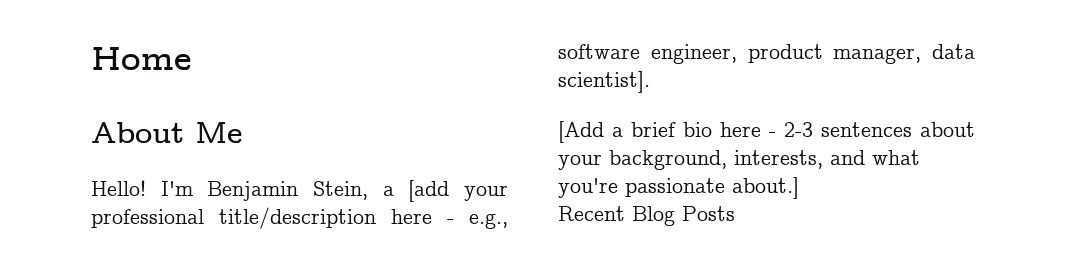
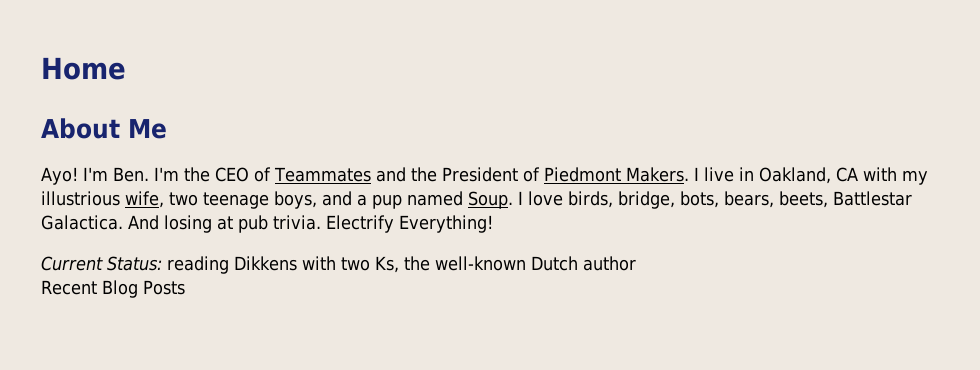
- Hello! I'm Benjamin Stein, a [add your professional title/description here - e.g., software engineer, product manager, data scientist].
- [Add a brief bio here - 2-3 sentences about your background, interests, and what you're passionate about.]
+ Ayo! I'm Ben. I'm the CEO of Teammates and the President of Piedmont Makers. I live in Oakland, CA with my illustrious wife, two teenage boys, and a pup named Soup. I love birds, bridge, bots, bears, beets, Battlestar Galactica. And losing at pub trivia. Electrify Everything!
+ Current Status: reading Dikkens with two Ks, the well-known Dutch author

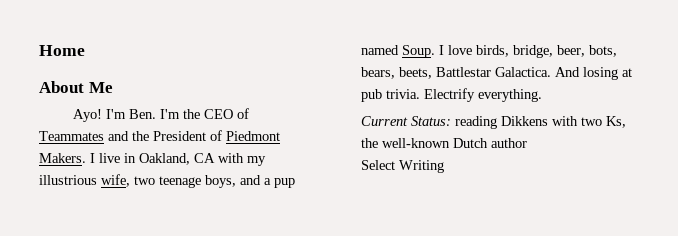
- I love birds, bridge, bots, bears, beets, Battlestar Galactica.
+ I love birds, bridge, beer, bots, bears, beets, Battlestar Galactica.
- Electrify Everything!
+ Electrify everything.
- Recent Blog Posts
+ Select Writing

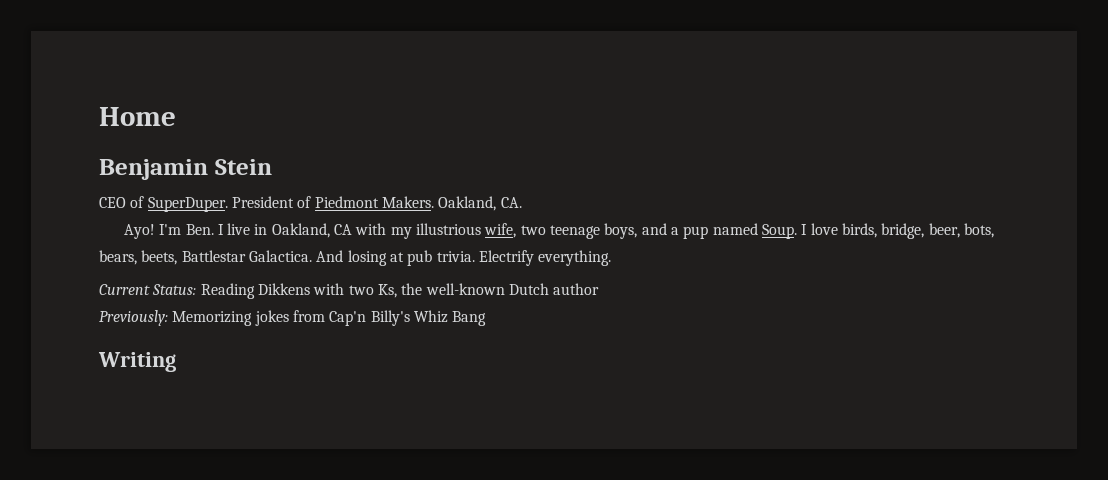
- About Me
- Ayo! I'm Ben. I'm the CEO of Teammates and the President of Piedmont Makers. I live in Oakland, CA with my illustrious wife, two teenage boys, and a pup named Soup.
+ Benjamin Stein
+ CEO of SuperDuper. President of Piedmont Makers. Oakland, CA.
+ Ayo! I'm Ben. I live in Oakland, CA with my illustrious wife, two teenage boys, and a pup named Soup.
- Current Status: reading Dikkens with two Ks, the well-known Dutch author
+ Current Status: Reading Dikkens with two Ks, the well-known Dutch author
- Select Writing
+ Previously: Memorizing jokes from Cap'n Billy's Whiz Bang
+ Writing

